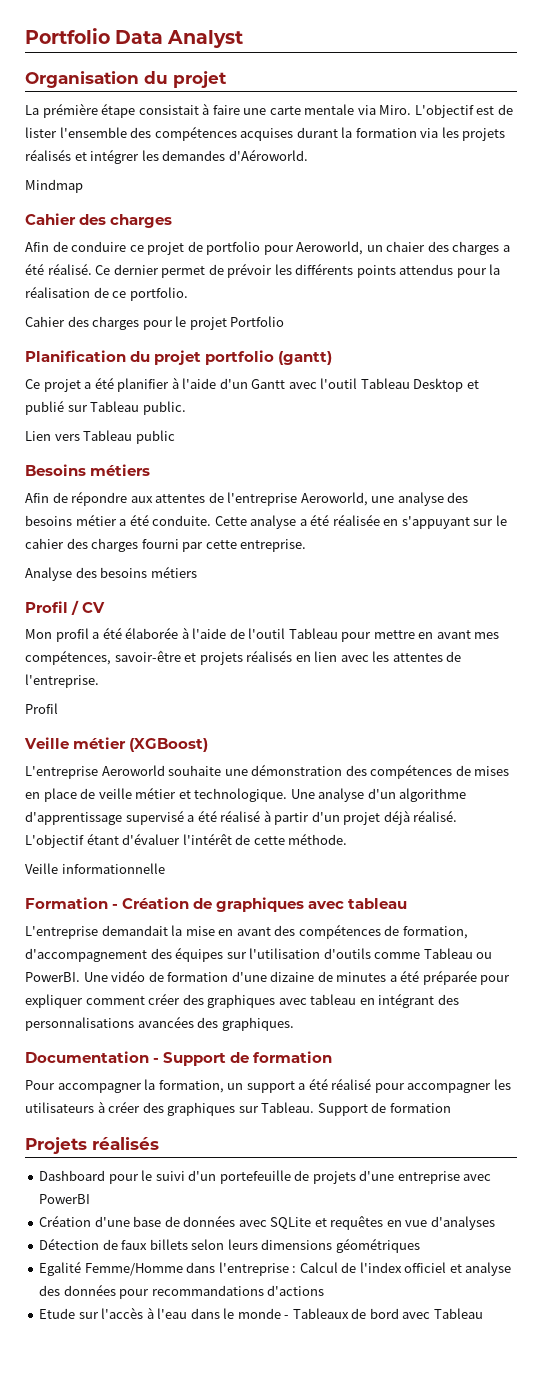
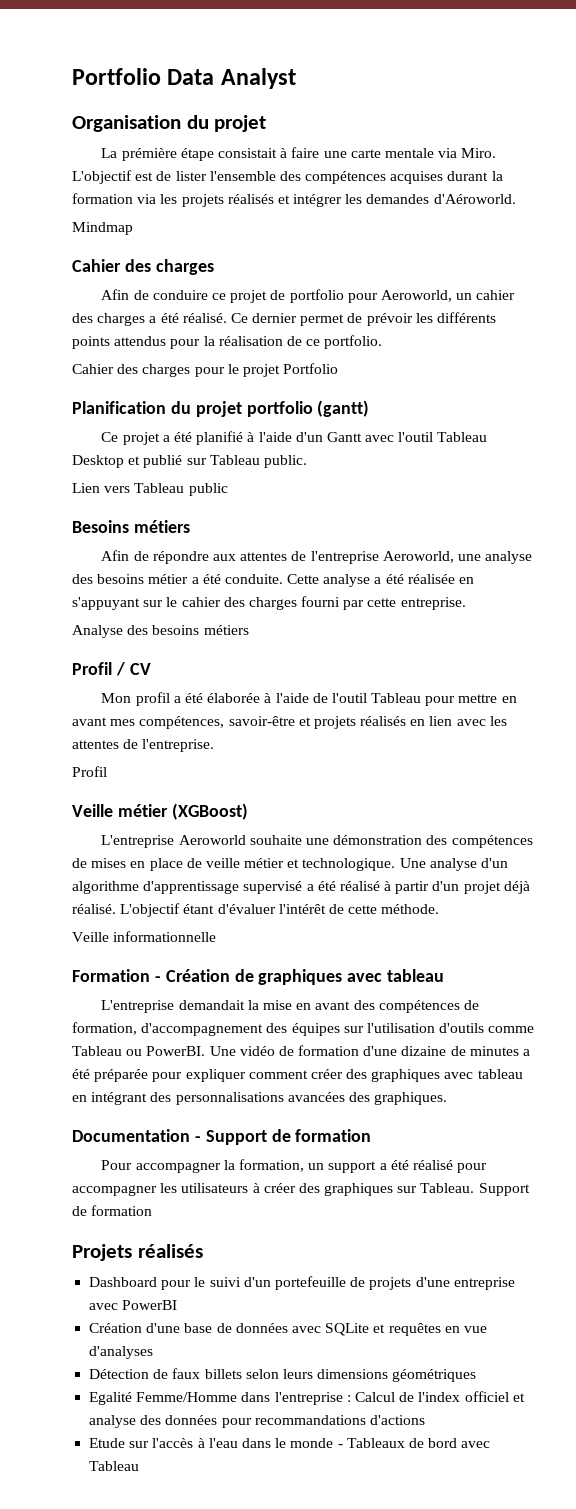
- Afin de conduire ce projet de portfolio pour Aeroworld, un chaier des charges a été réalisé.
+ Afin de conduire ce projet de portfolio pour Aeroworld, un cahier des charges a été réalisé.
- Ce projet a été planifier à l'aide d'un Gantt avec l'outil Tableau Desktop et publié sur Tableau public.
+ Ce projet a été planifié à l'aide d'un Gantt avec l'outil Tableau Desktop et publié sur Tableau public.

